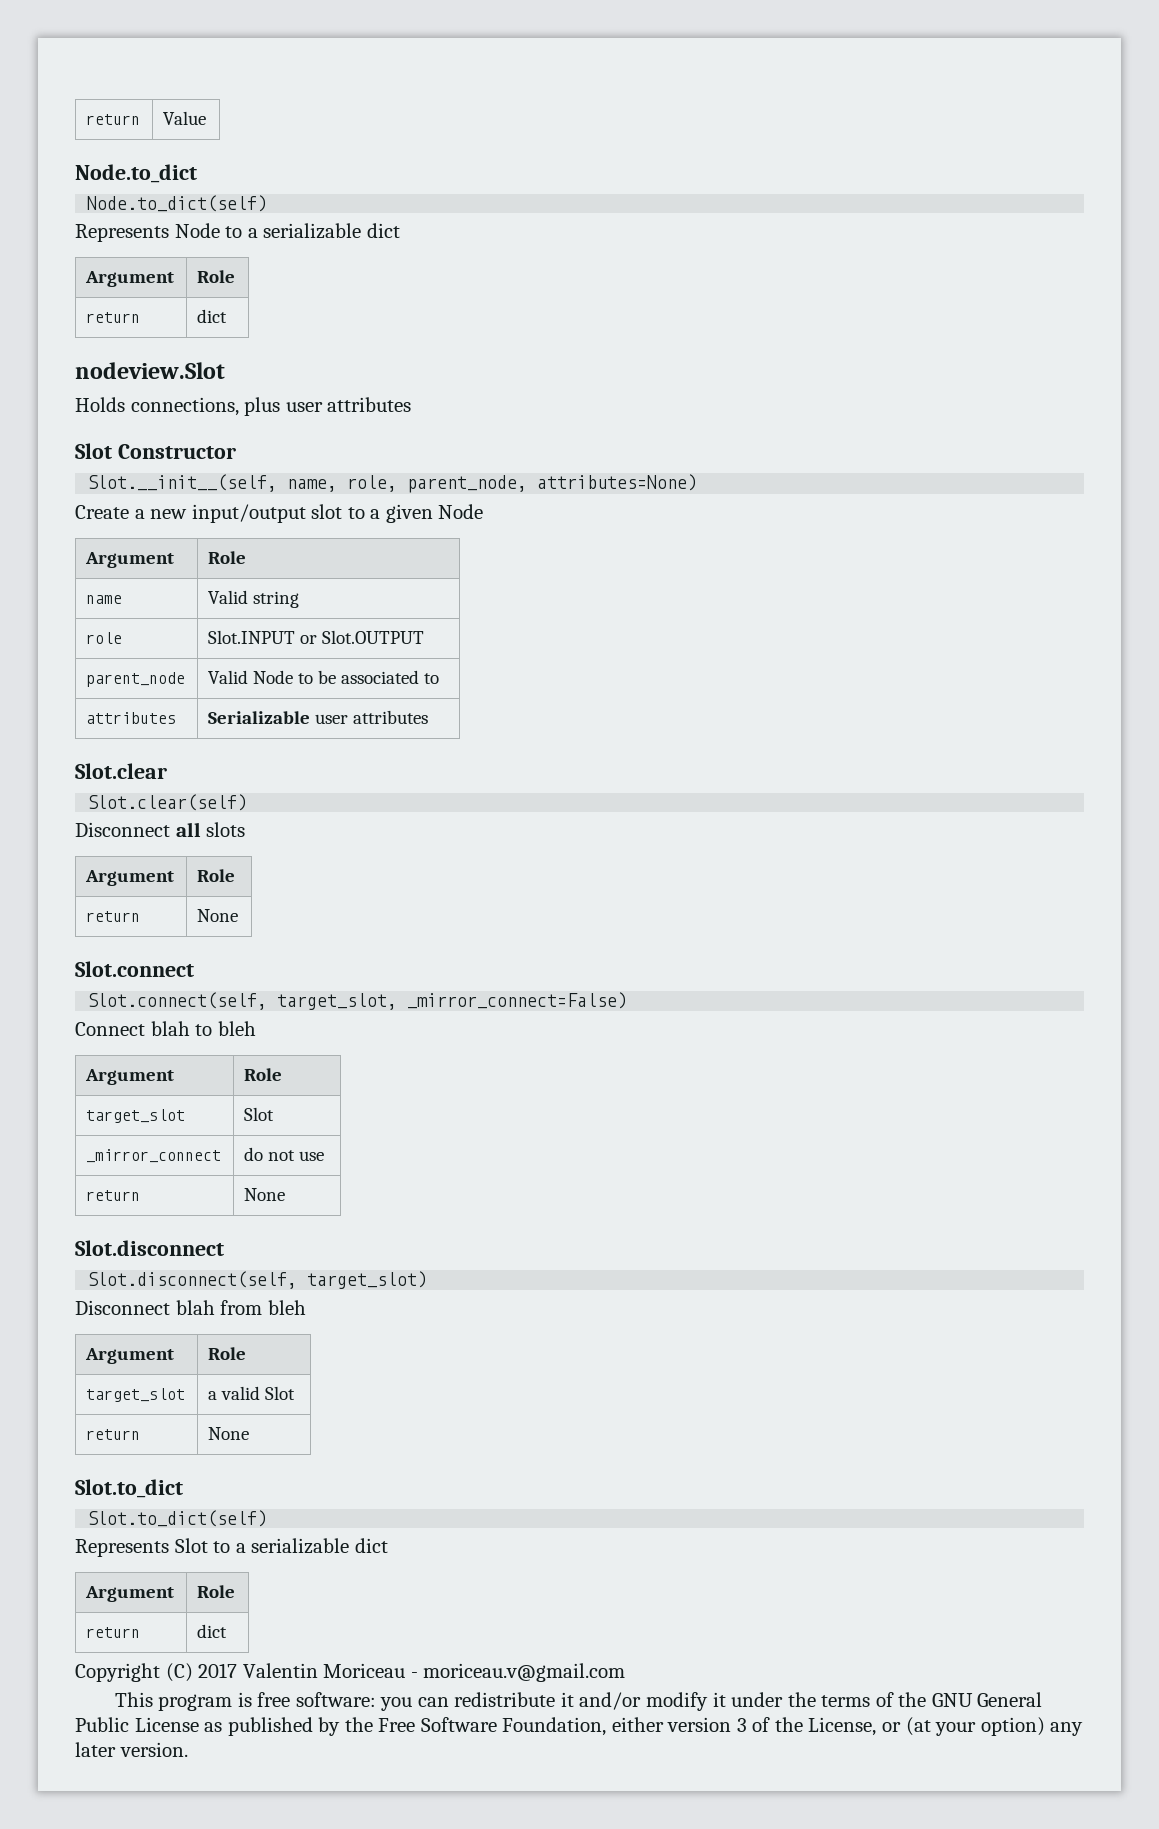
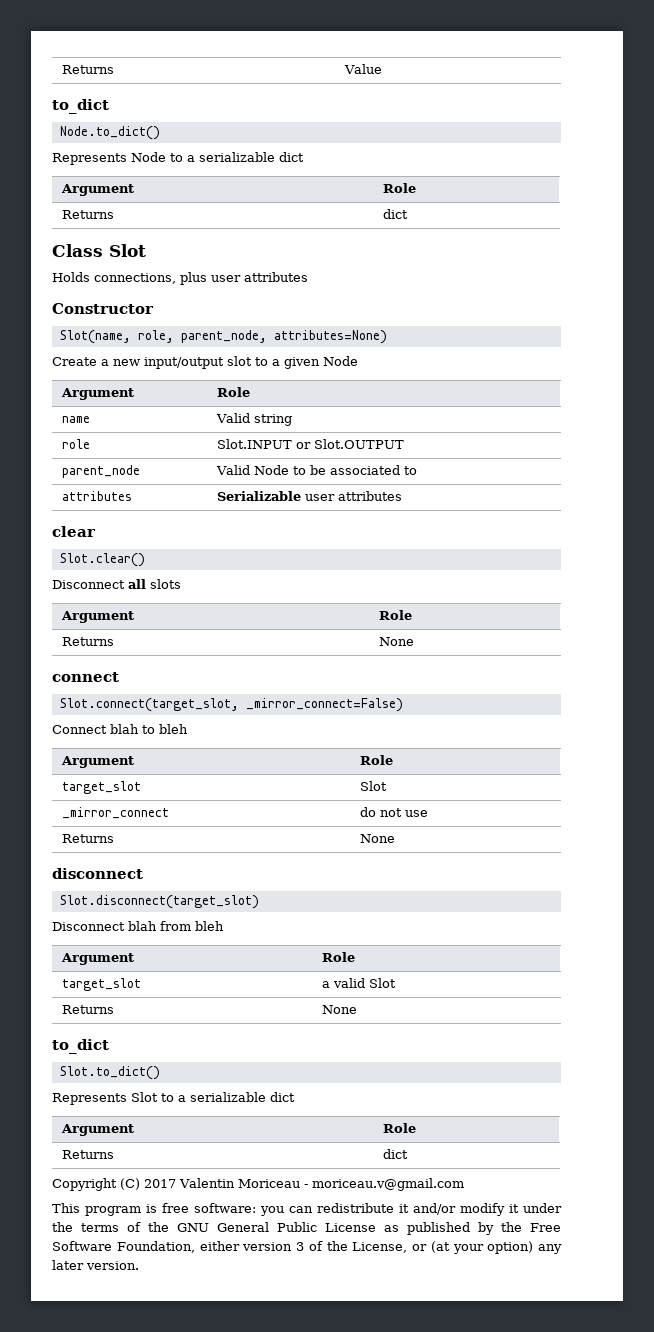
- return | Value
- Node.to_dict
- Node.to_dict(self)
+ Returns | Value
+ to_dict
+ Node.to_dict()
  Represents Node to a serializable dict
  Argument | Role
- return | dict
- nodeview.Slot
+ Returns | dict
+ Class Slot
- Slot Constructor
+ Constructor
- Slot.__init__(self, name, role, parent_node, attributes=None)
+ Slot(name, role, parent_node, attributes=None)
- Slot.clear
- Slot.clear(self)
+ clear
+ Slot.clear()
  Disconnect all slots
  Argument | Role
- return | None
- Slot.connect
- Slot.connect(self, target_slot, _mirror_connect=False)
+ Returns | None
+ connect
+ Slot.connect(target_slot, _mirror_connect=False)
  _mirror_connect | do not use
- return | None
- Slot.disconnect
- Slot.disconnect(self, target_slot)
+ Returns | None
+ disconnect
+ Slot.disconnect(target_slot)
  target_slot | a valid Slot
- return | None
- Slot.to_dict
- Slot.to_dict(self)
+ Returns | None
+ to_dict
+ Slot.to_dict()
  Represents Slot to a serializable dict
  Argument | Role
- return | dict
+ Returns | dict

